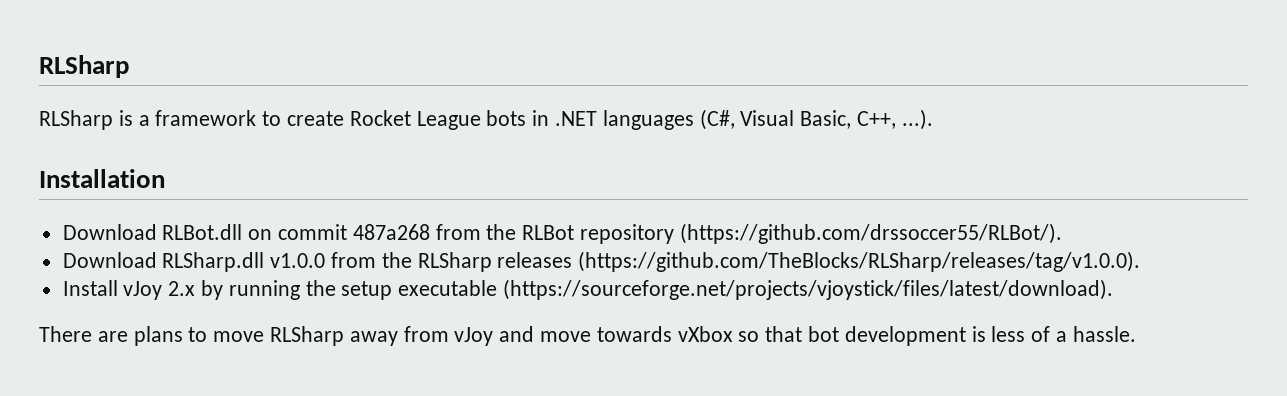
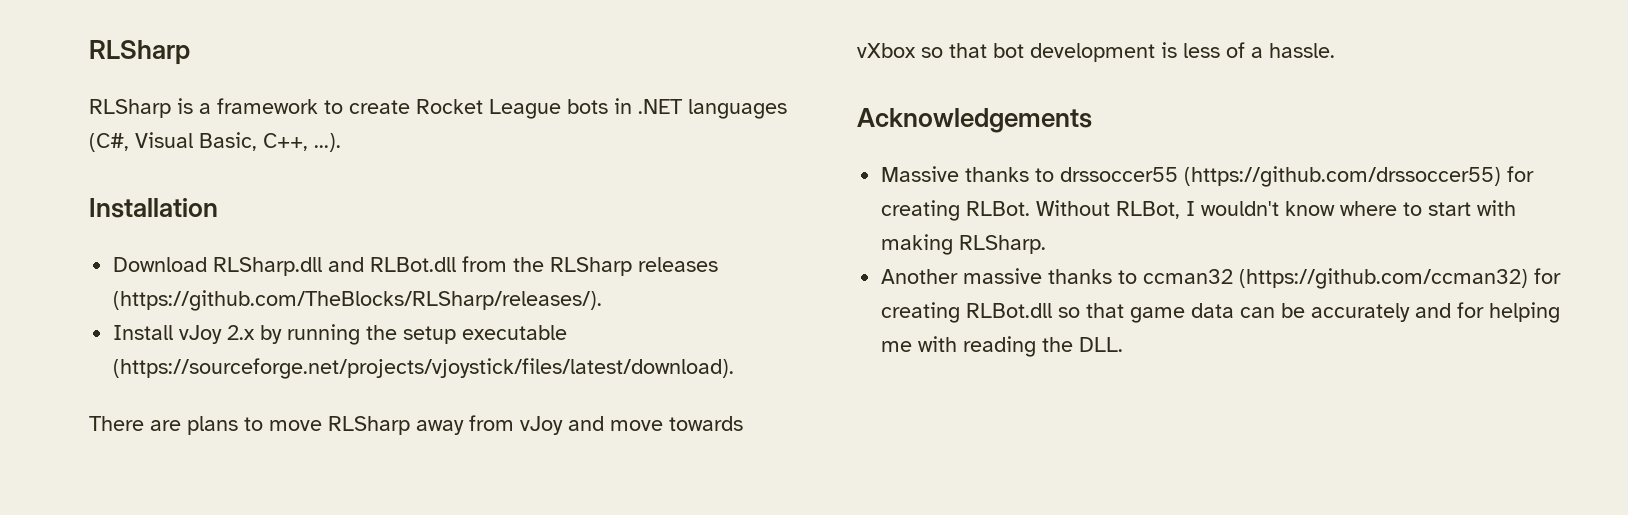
- Download RLBot.dll on commit 487a268 from the RLBot repository (https://github.com/drssoccer55/RLBot/).
- Download RLSharp.dll v1.0.0 from the RLSharp releases (https://github.com/TheBlocks/RLSharp/releases/tag/v1.0.0).
+ Download RLSharp.dll and RLBot.dll from the RLSharp releases (https://github.com/TheBlocks/RLSharp/releases/).
+ Acknowledgements
+ Massive thanks to drssoccer55 (https://github.com/drssoccer55) for creating RLBot. Without RLBot, I wouldn't know where to start with making RLSharp.
+ Another massive thanks to ccman32 (https://github.com/ccman32) for creating RLBot.dll so that game data can be accurately and for helping me with reading the DLL.

